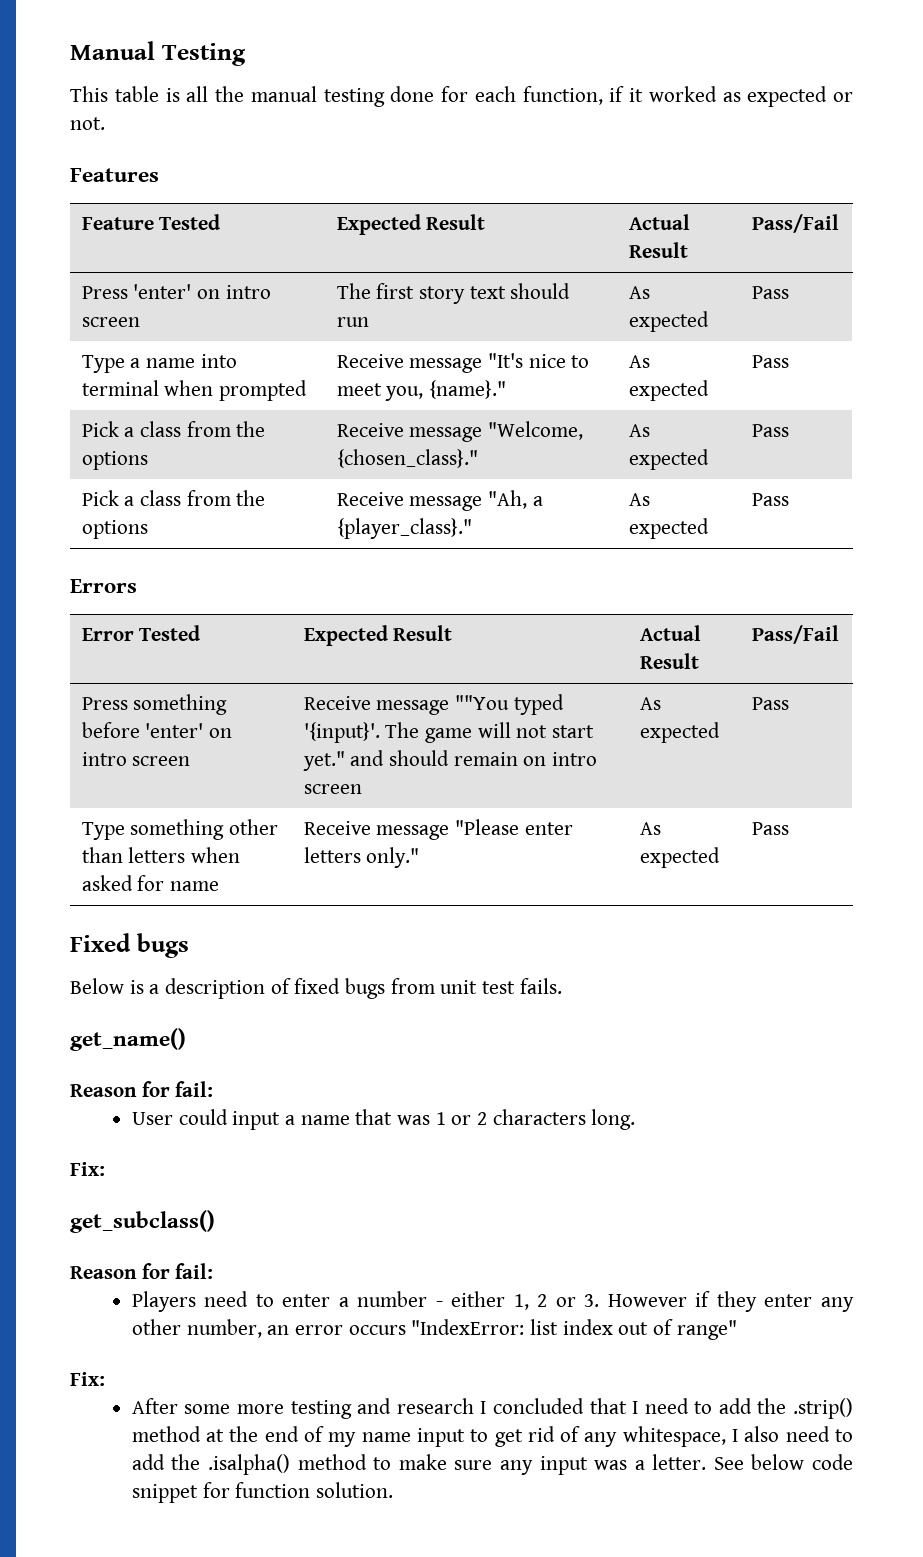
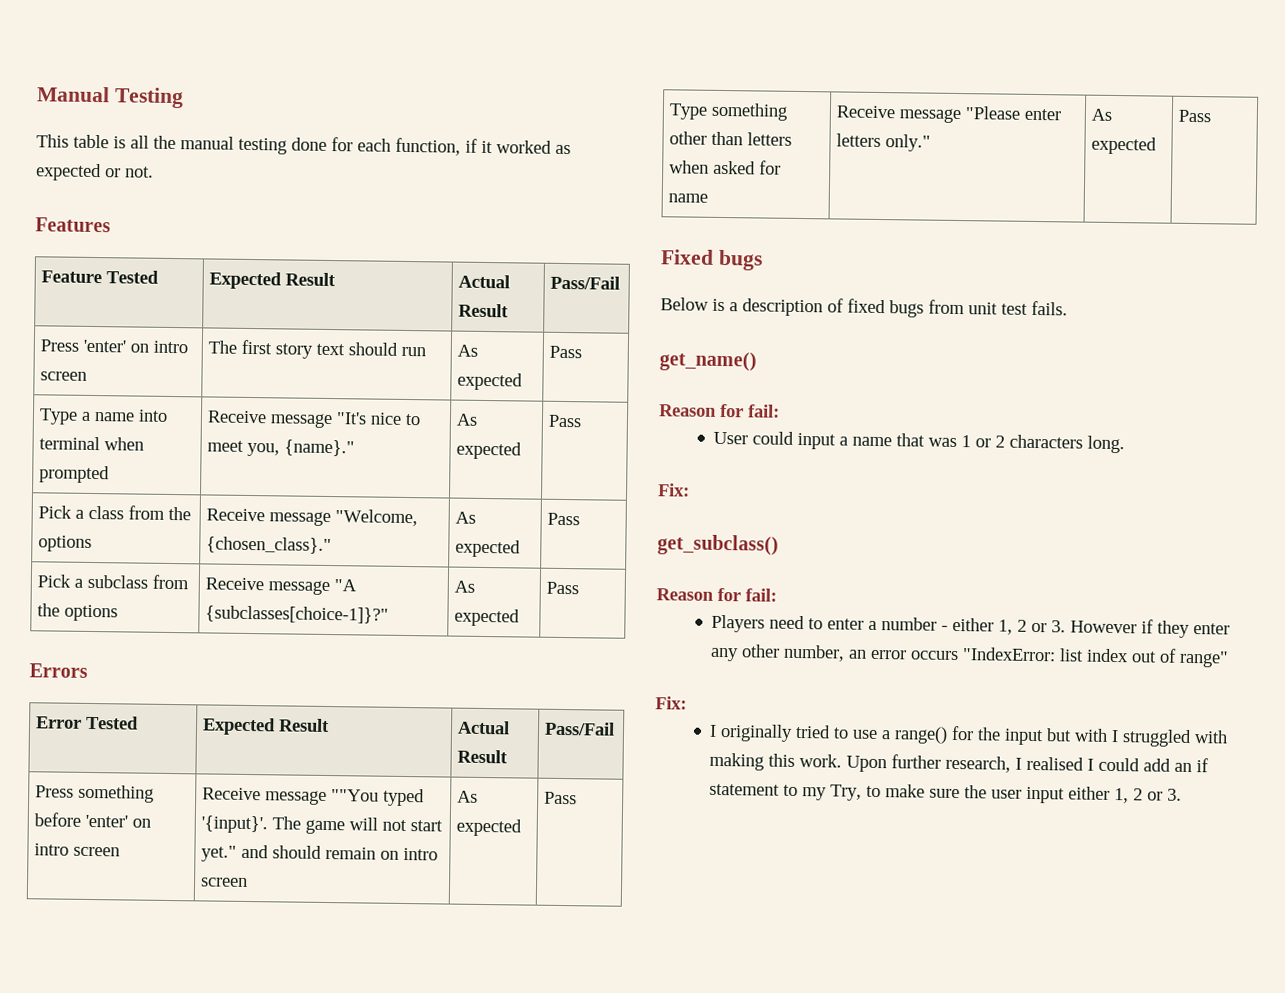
- Pick a class from the options | Receive message "Ah, a {player_class}." | As expected | Pass
+ Pick a subclass from the options | Receive message "A {subclasses[choice-1]}?" | As expected | Pass
- After some more testing and research I concluded that I need to add the .strip() method at the end of my name input to get rid of any whitespace, I also need to add the .isalpha() method to make sure any input was a letter. See below code snippet for function solution.
+ I originally tried to use a range() for the input but with I struggled with making this work. Upon further research, I realised I could add an if statement to my Try, to make sure the user input either 1, 2 or 3.

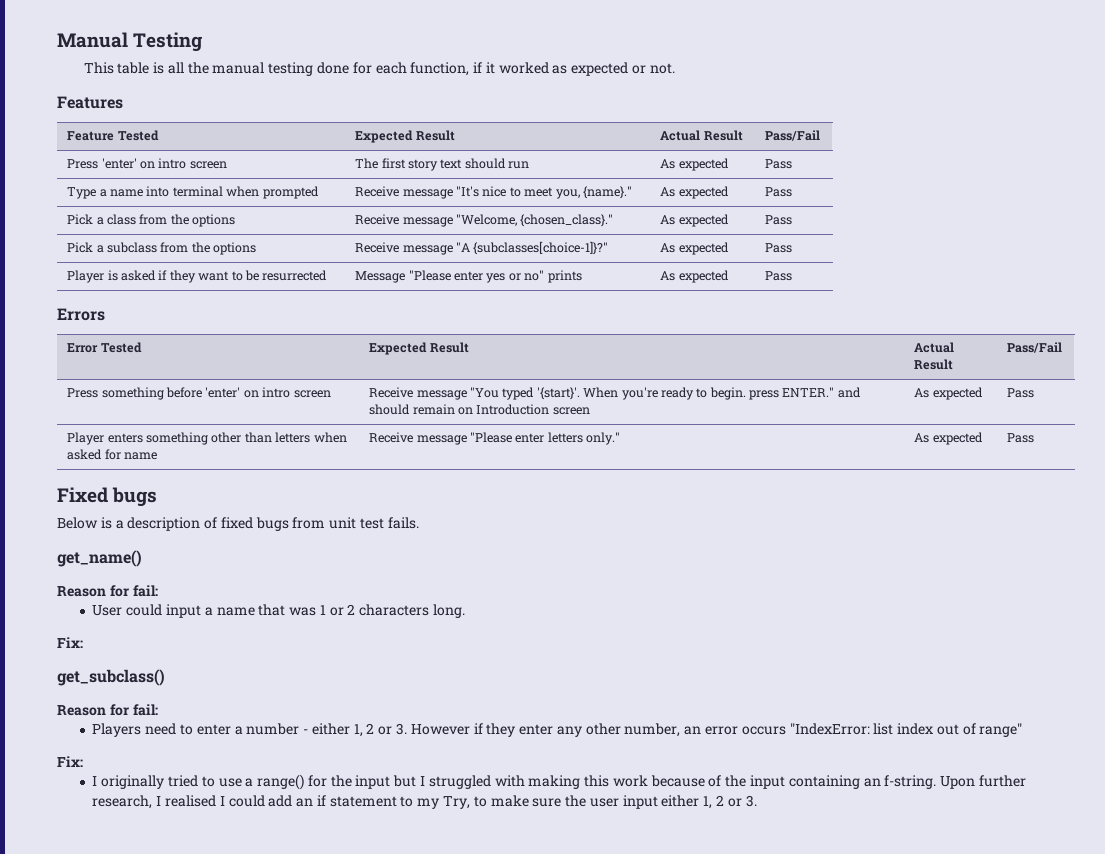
+ Player is asked if they want to be resurrected | Message "Please enter yes or no" prints | As expected | Pass
- Press something before 'enter' on intro screen | Receive message ""You typed '{input}'. The game will not start yet." and should remain on intro screen | As expected | Pass
+ Press something before 'enter' on intro screen | Receive message "You typed '{start}'. When you're ready to begin. press ENTER." and should remain on Introduction screen | As expected | Pass
- Type something other than letters when asked for name | Receive message "Please enter letters only." | As expected | Pass
+ Player enters something other than letters when asked for name | Receive message "Please enter letters only." | As expected | Pass
- I originally tried to use a range() for the input but with I struggled with making this work.
+ I originally tried to use a range() for the input but I struggled with making this work because of the input containing an f-string.

